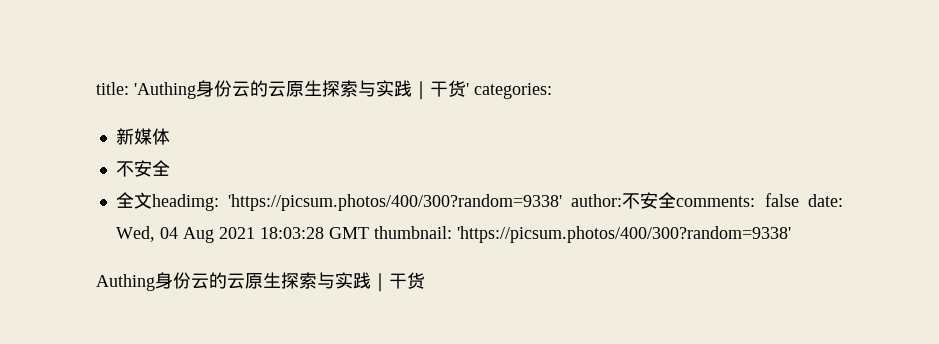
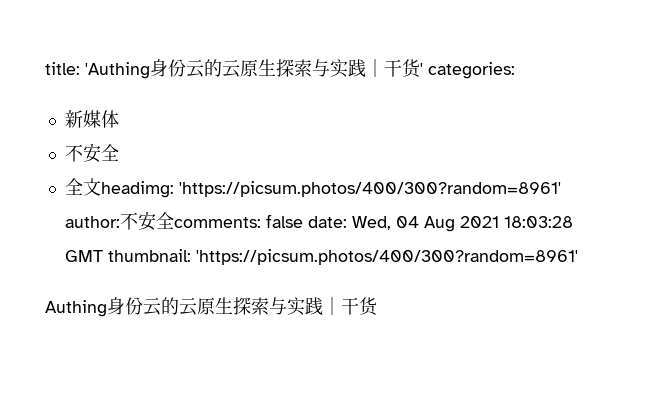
- 全文headimg: 'https://picsum.photos/400/300?random=9338' author:不安全comments: false date: Wed, 04 Aug 2021 18:03:28 GMT thumbnail: 'https://picsum.photos/400/300?random=9338'
+ 全文headimg: 'https://picsum.photos/400/300?random=8961' author:不安全comments: false date: Wed, 04 Aug 2021 18:03:28 GMT thumbnail: 'https://picsum.photos/400/300?random=8961'

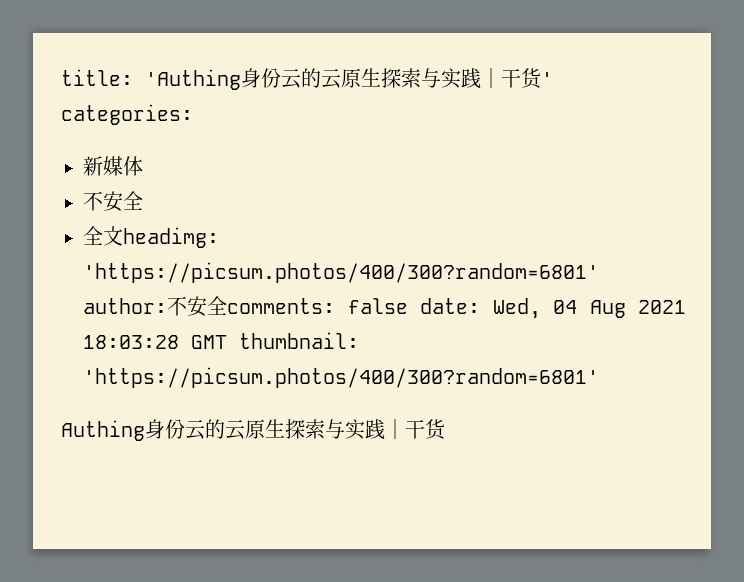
- 全文headimg: 'https://picsum.photos/400/300?random=8961' author:不安全comments: false date: Wed, 04 Aug 2021 18:03:28 GMT thumbnail: 'https://picsum.photos/400/300?random=8961'
+ 全文headimg: 'https://picsum.photos/400/300?random=6801' author:不安全comments: false date: Wed, 04 Aug 2021 18:03:28 GMT thumbnail: 'https://picsum.photos/400/300?random=6801'

